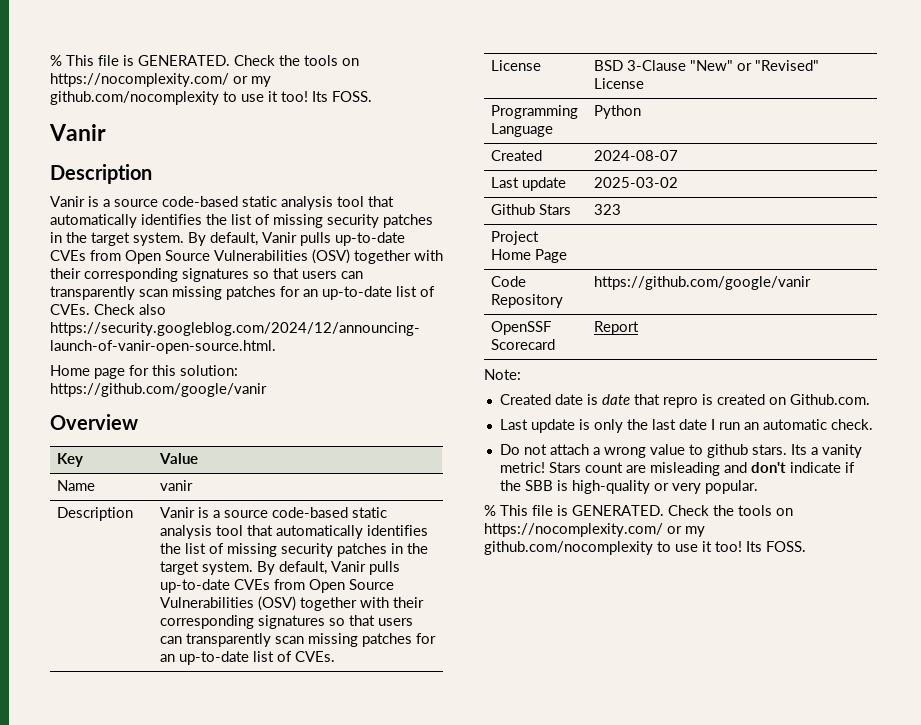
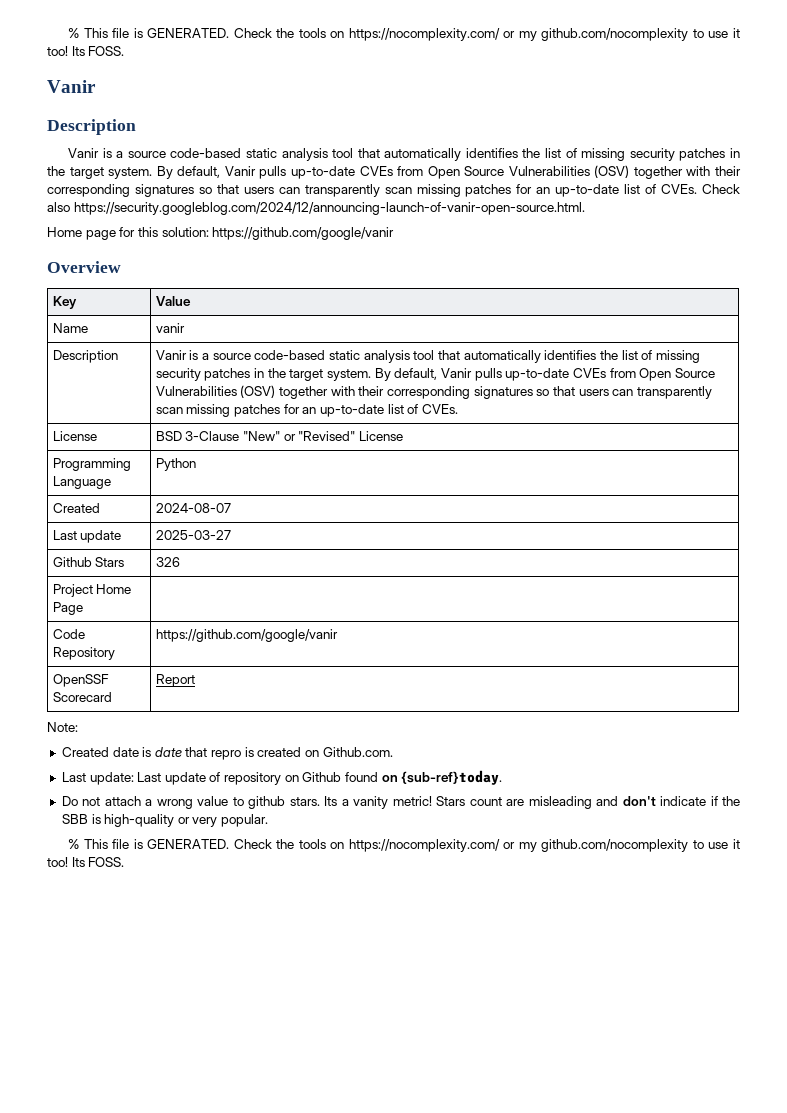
- Last update | 2025-03-02
+ Last update | 2025-03-27
- Github Stars | 323
+ Github Stars | 326
- Last update is only the last date I run an automatic check.
+ Last update: Last update of repository on Github found on {sub-ref}today.

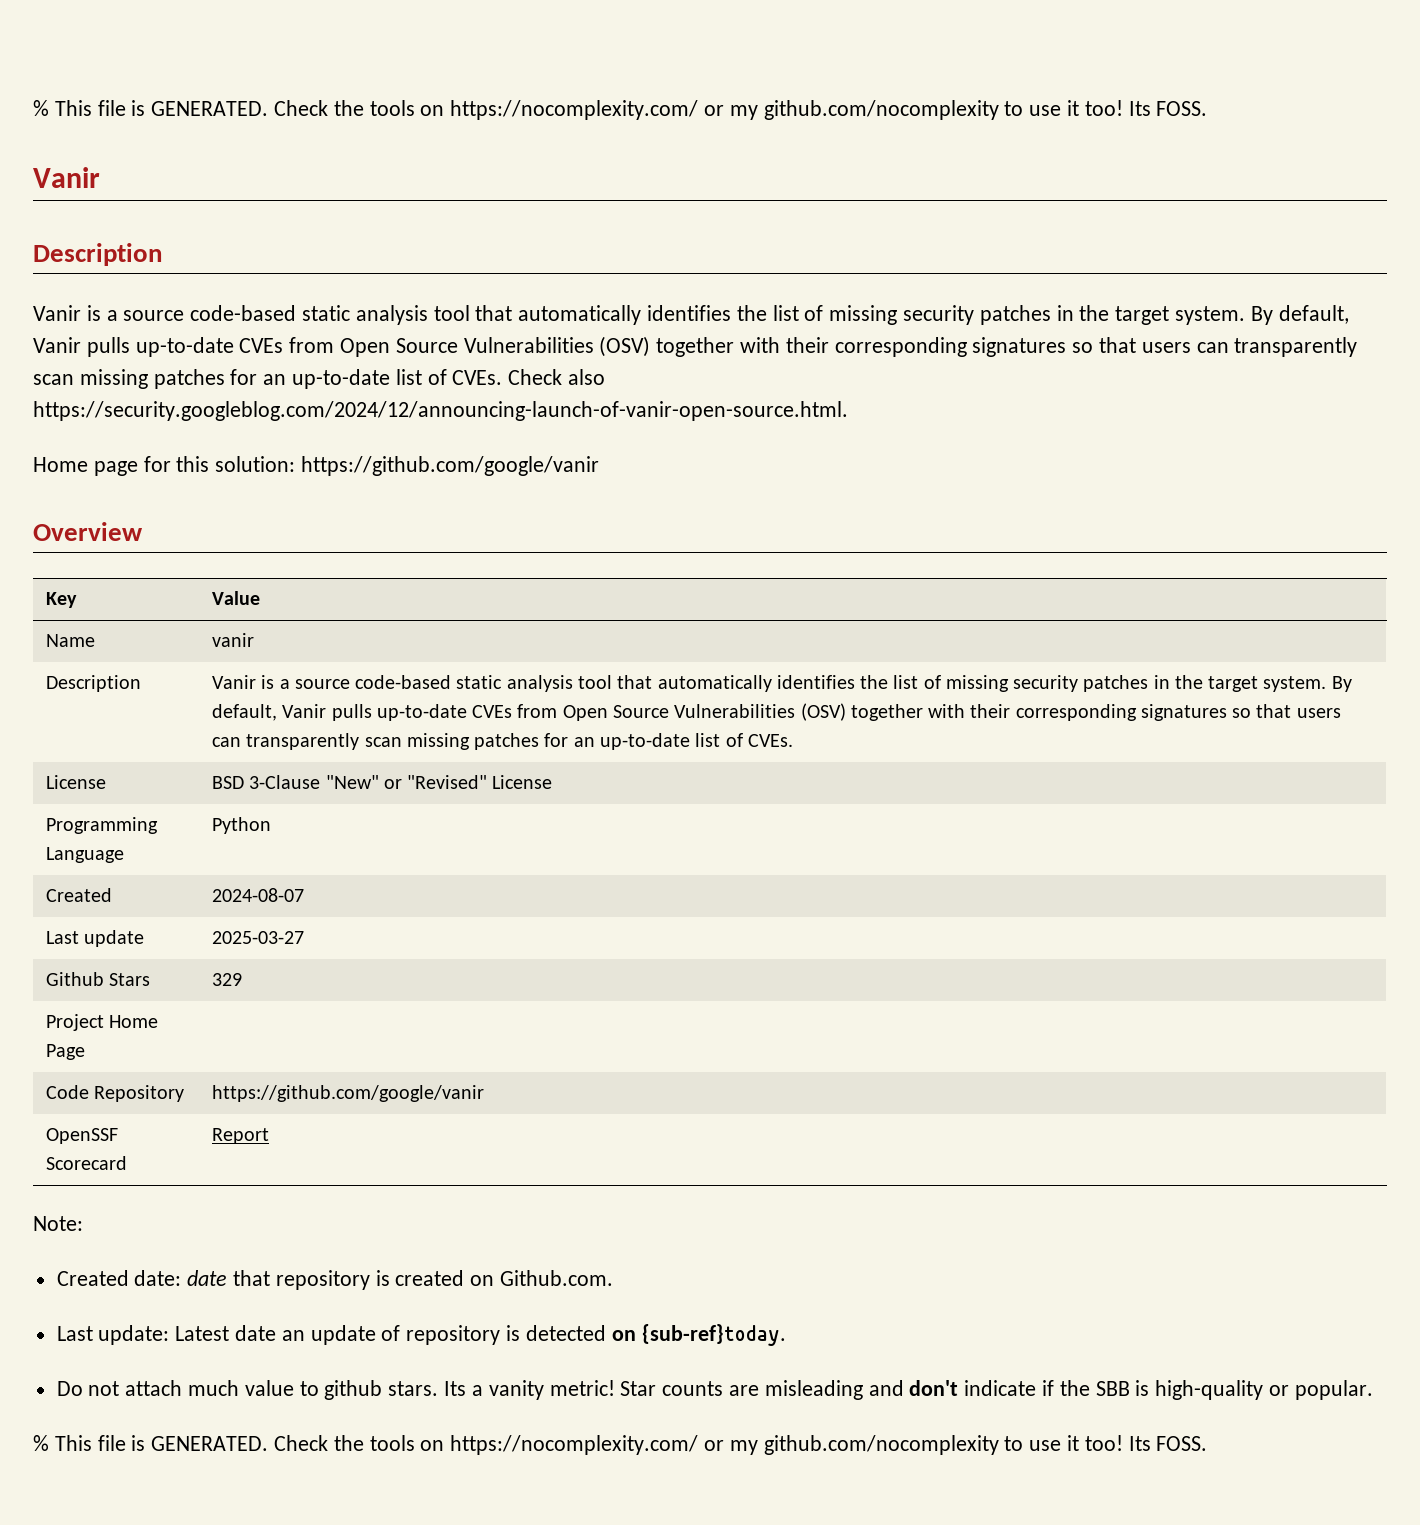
- Github Stars | 326
+ Github Stars | 329
- Created date is date that repro is created on Github.com.
+ Created date: date that repository is created on Github.com.
- Last update: Last update of repository on Github found on {sub-ref}today.
+ Last update: Latest date an update of repository is detected on {sub-ref}today.
- Do not attach a wrong value to github stars.
+ Do not attach much value to github stars.
- Stars count are misleading and don't indicate if the SBB is high-quality or very popular.
+ Star counts are misleading and don't indicate if the SBB is high-quality or popular.

